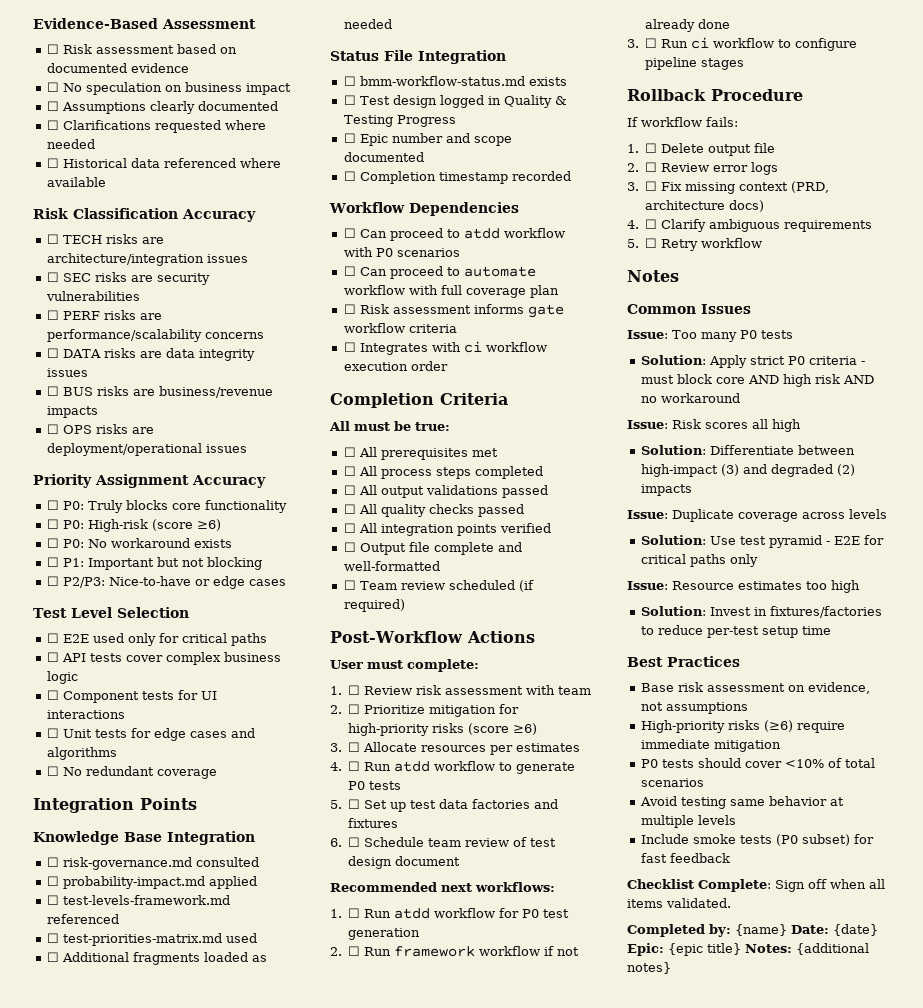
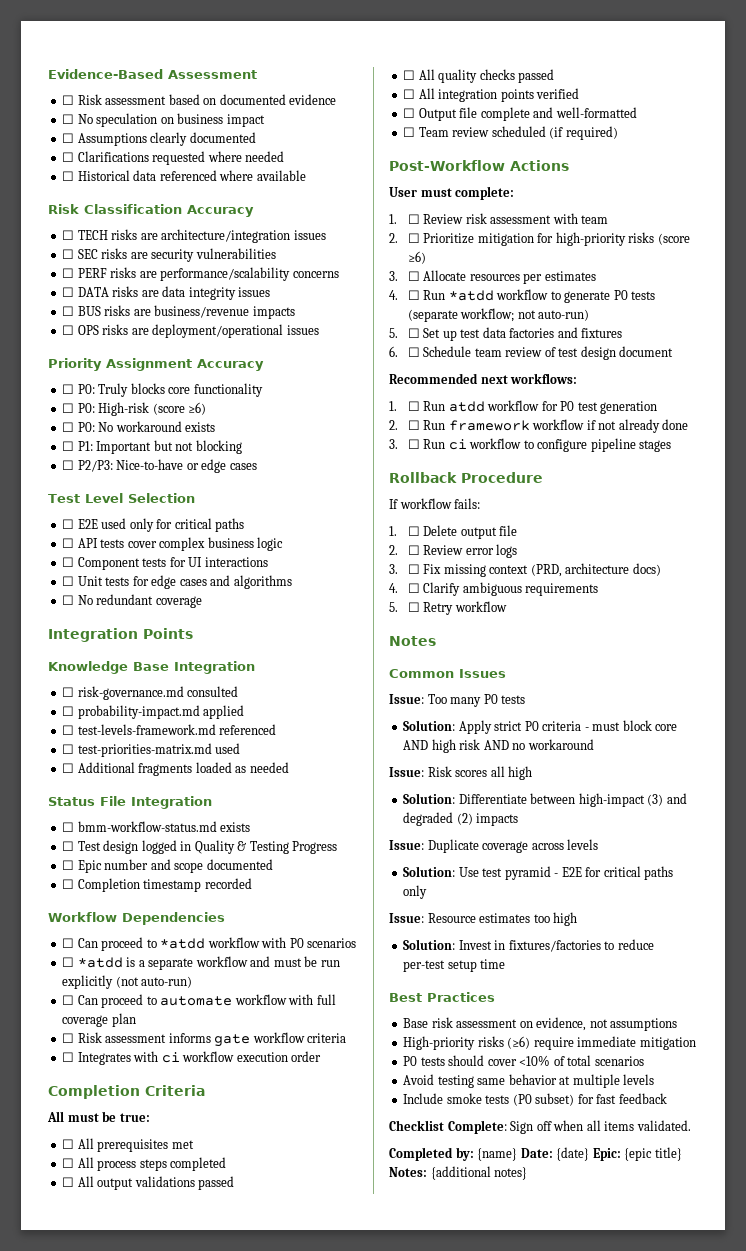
- ☐ Can proceed to atdd workflow with P0 scenarios
+ ☐ Can proceed to *atdd workflow with P0 scenarios
+ ☐ *atdd is a separate workflow and must be run explicitly (not auto-run)
- 4. ☐ Run atdd workflow to generate P0 tests
+ 4. ☐ Run *atdd workflow to generate P0 tests (separate workflow; not auto-run)

